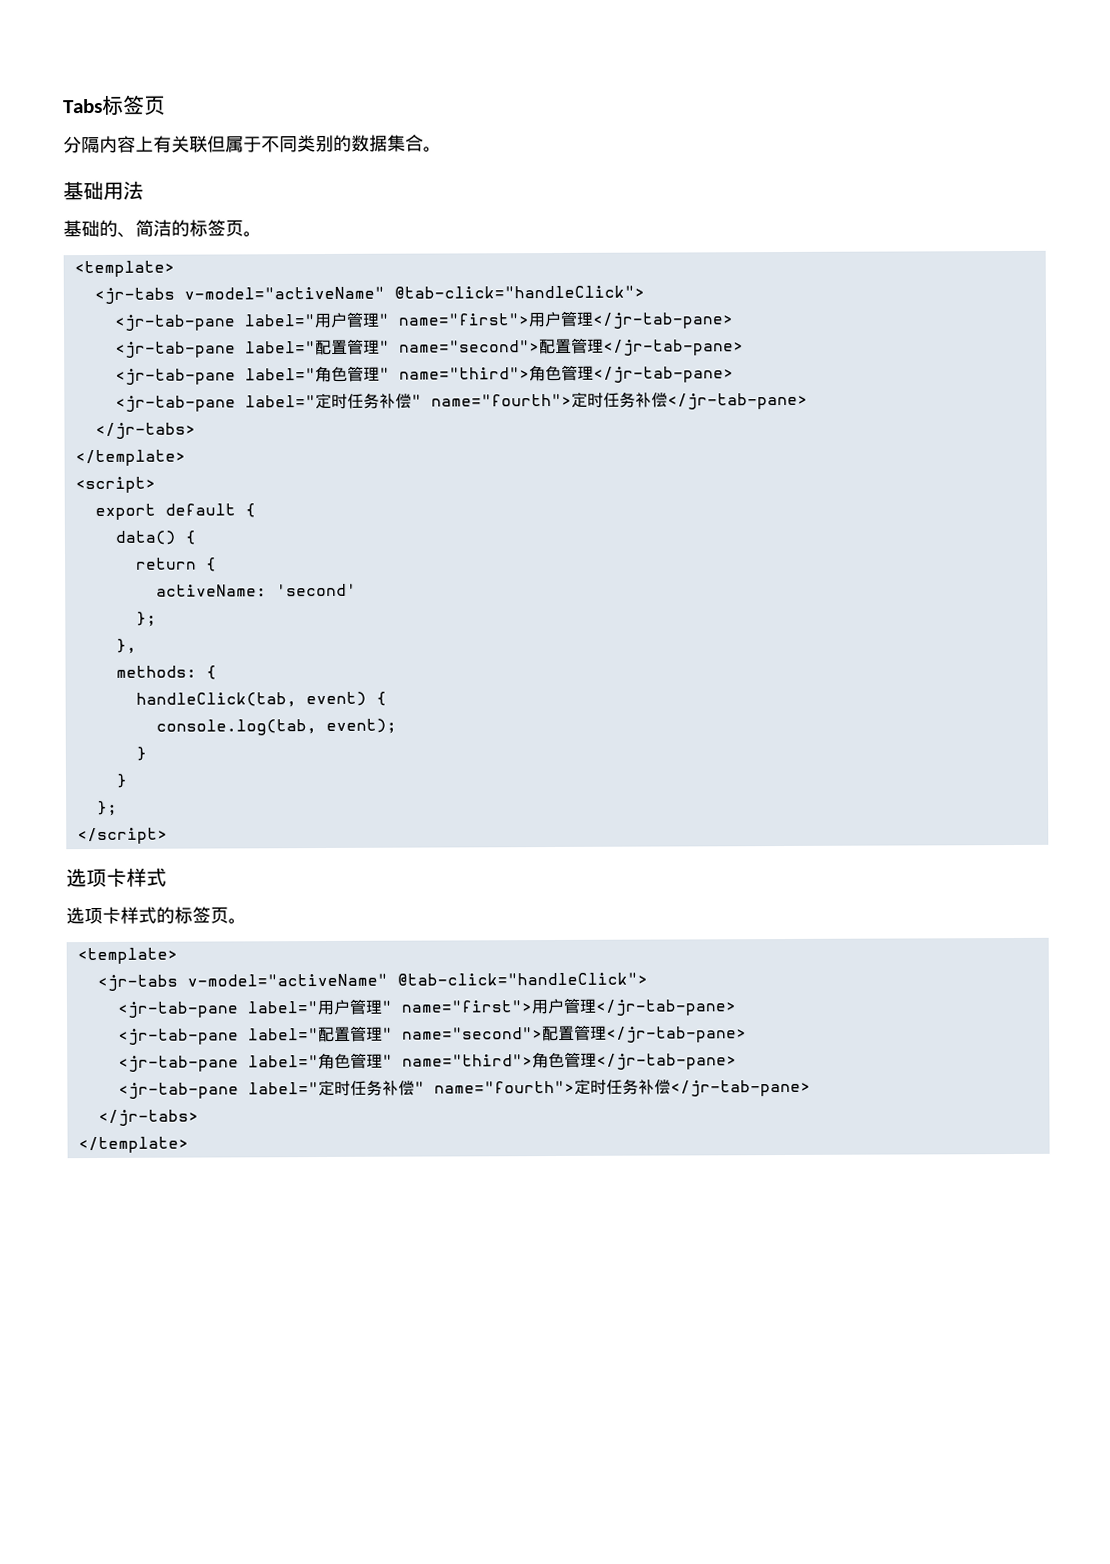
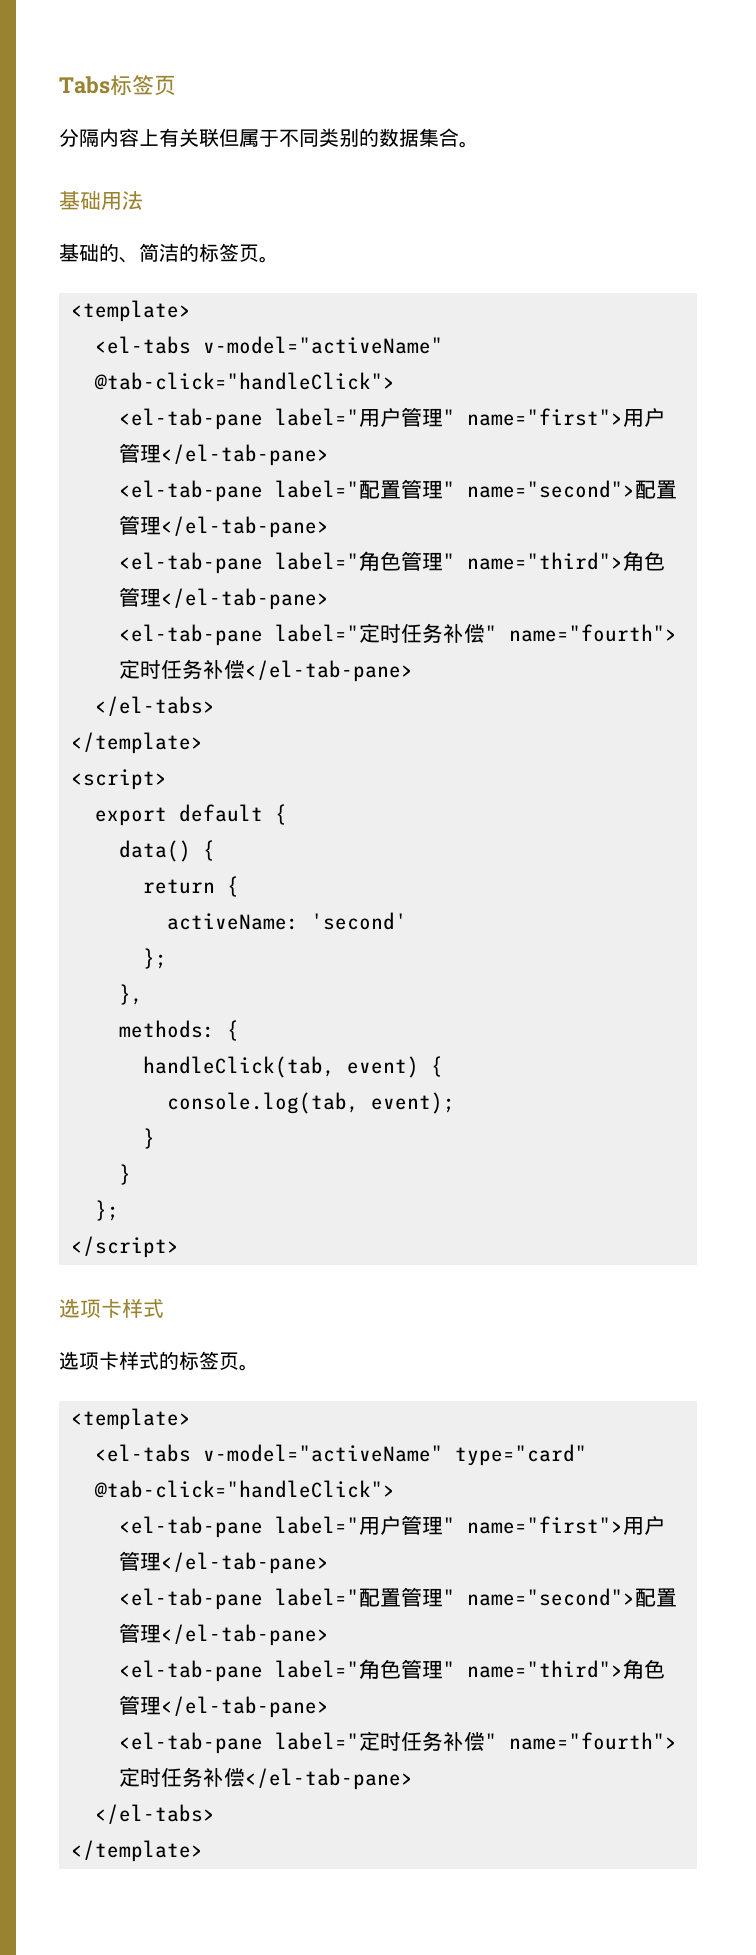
  基础的、简洁的标签页。
  <template>
- <jr-tabs v-model="activeName" @tab-click="handleClick">
- <jr-tab-pane label="用户管理" name="first">用户管理</jr-tab-pane>
- <jr-tab-pane label="配置管理" name="second">配置管理</jr-tab-pane>
- <jr-tab-pane label="角色管理" name="third">角色管理</jr-tab-pane>
- <jr-tab-pane label="定时任务补偿" name="fourth">定时任务补偿</jr-tab-pane>
- </jr-tabs>
+ <el-tabs v-model="activeName" @tab-click="handleClick">
+ <el-tab-pane label="用户管理" name="first">用户管理</el-tab-pane>
+ <el-tab-pane label="配置管理" name="second">配置管理</el-tab-pane>
+ <el-tab-pane label="角色管理" name="third">角色管理</el-tab-pane>
+ <el-tab-pane label="定时任务补偿" name="fourth">定时任务补偿</el-tab-pane>
+ </el-tabs>
  选项卡样式的标签页。
  <template>
- <jr-tabs v-model="activeName" @tab-click="handleClick">
- <jr-tab-pane label="用户管理" name="first">用户管理</jr-tab-pane>
- <jr-tab-pane label="配置管理" name="second">配置管理</jr-tab-pane>
- <jr-tab-pane label="角色管理" name="third">角色管理</jr-tab-pane>
- <jr-tab-pane label="定时任务补偿" name="fourth">定时任务补偿</jr-tab-pane>
- </jr-tabs>
+ <el-tabs v-model="activeName" type="card" @tab-click="handleClick">
+ <el-tab-pane label="用户管理" name="first">用户管理</el-tab-pane>
+ <el-tab-pane label="配置管理" name="second">配置管理</el-tab-pane>
+ <el-tab-pane label="角色管理" name="third">角色管理</el-tab-pane>
+ <el-tab-pane label="定时任务补偿" name="fourth">定时任务补偿</el-tab-pane>
+ </el-tabs>

